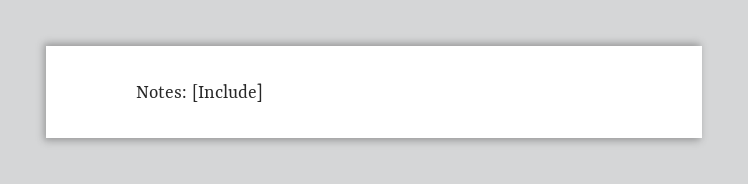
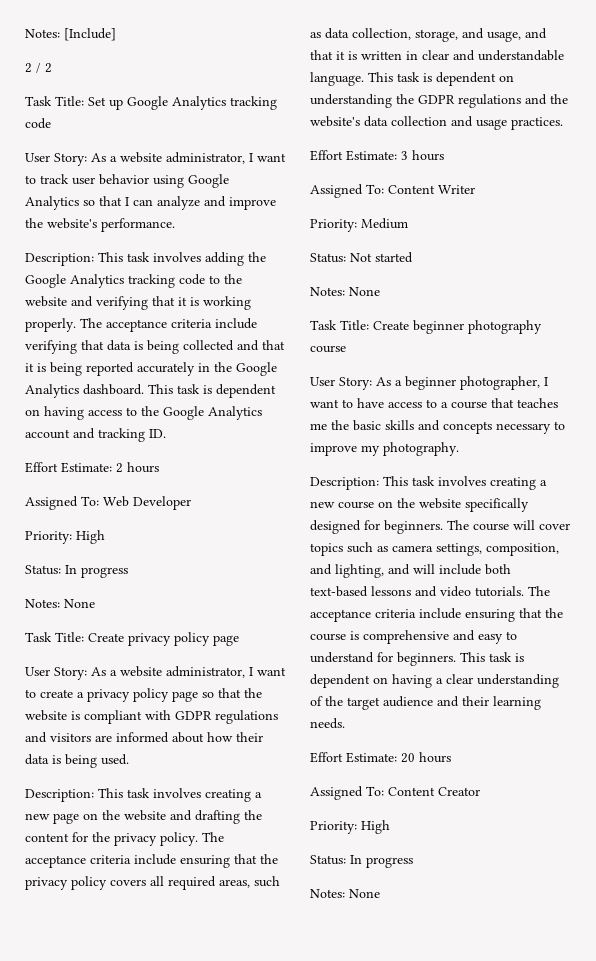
+ 2 / 2
+ Task Title: Set up Google Analytics tracking code
+ User Story: As a website administrator, I want to track user behavior using Google Analytics so that I can analyze and improve the website's performance.
+ Description: This task involves adding the Google Analytics tracking code to the website and verifying that it is working properly. The acceptance criteria include verifying that data is being collected and that it is being reported accurately in the Google Analytics dashboard. This task is dependent on having access to the Google Analytics account and tracking ID.
+ Effort Estimate: 2 hours
+ Assigned To: Web Developer
+ Priority: High
+ Status: In progress
+ Notes: None
+ Task Title: Create privacy policy page
+ User Story: As a website administrator, I want to create a privacy policy page so that the website is compliant with GDPR regulations and visitors are informed about how their data is being used.
+ Description: This task involves creating a new page on the website and drafting the content for the privacy policy. The acceptance criteria include ensuring that the privacy policy covers all required areas, such as data collection, storage, and usage, and that it is written in clear and understandable language. This task is dependent on understanding the GDPR regulations and the website's data collection and usage practices.
+ Effort Estimate: 3 hours
+ Assigned To: Content Writer
+ Priority: Medium
+ Status: Not started
+ Notes: None
+ Task Title: Create beginner photography course
+ User Story: As a beginner photographer, I want to have access to a course that teaches me the basic skills and concepts necessary to improve my photography.
+ Description: This task involves creating a new course on the website specifically designed for beginners. The course will cover topics such as camera settings, composition, and lighting, and will include both text-based lessons and video tutorials. The acceptance criteria include ensuring that the course is comprehensive and easy to understand for beginners. This task is dependent on having a clear understanding of the target audience and their learning needs.
+ Effort Estimate: 20 hours
+ Assigned To: Content Creator
+ Priority: High
+ Status: In progress
+ Notes: None

